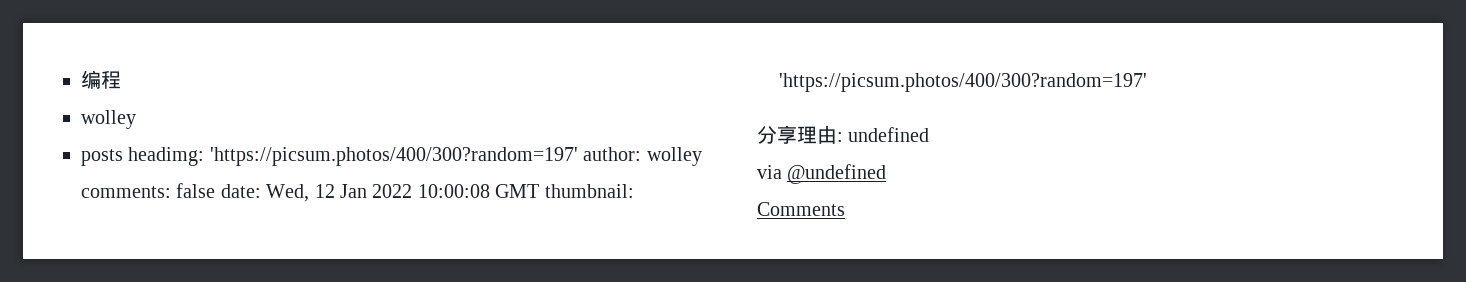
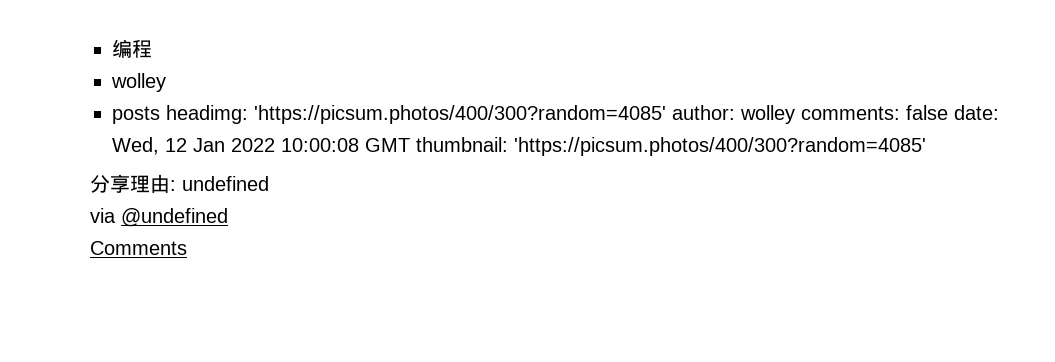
- posts headimg: 'https://picsum.photos/400/300?random=197' author: wolley comments: false date: Wed, 12 Jan 2022 10:00:08 GMT thumbnail: 'https://picsum.photos/400/300?random=197'
+ posts headimg: 'https://picsum.photos/400/300?random=4085' author: wolley comments: false date: Wed, 12 Jan 2022 10:00:08 GMT thumbnail: 'https://picsum.photos/400/300?random=4085'

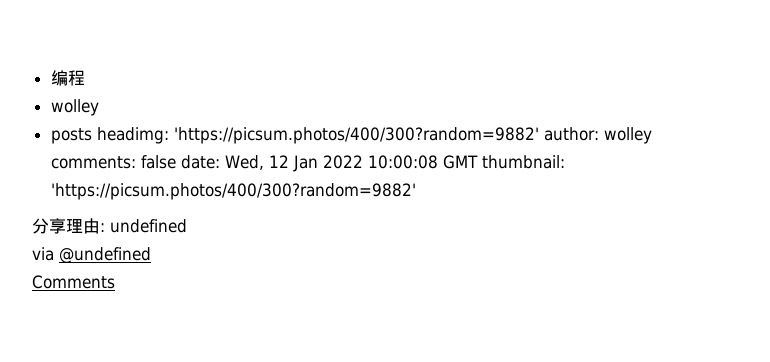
- posts headimg: 'https://picsum.photos/400/300?random=4085' author: wolley comments: false date: Wed, 12 Jan 2022 10:00:08 GMT thumbnail: 'https://picsum.photos/400/300?random=4085'
+ posts headimg: 'https://picsum.photos/400/300?random=9882' author: wolley comments: false date: Wed, 12 Jan 2022 10:00:08 GMT thumbnail: 'https://picsum.photos/400/300?random=9882'

